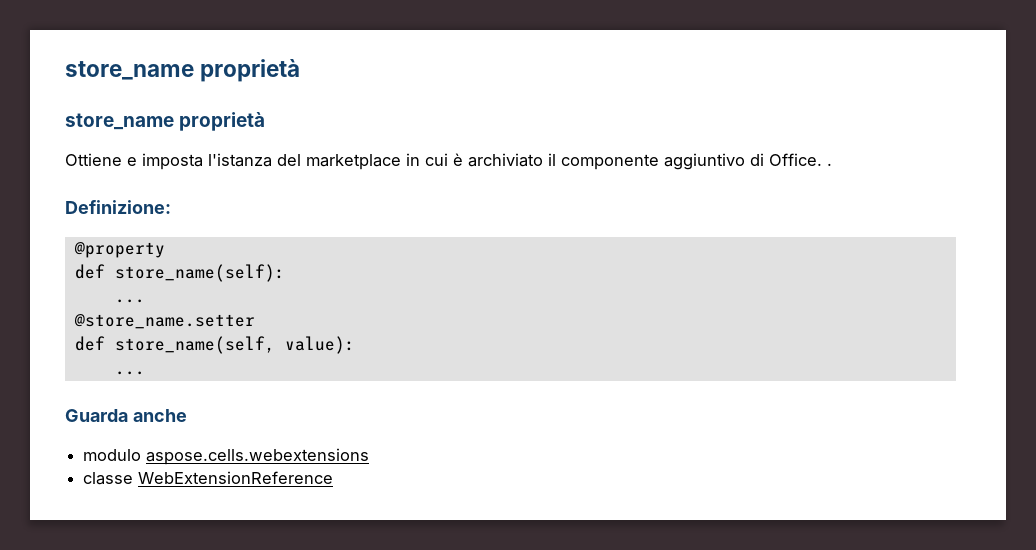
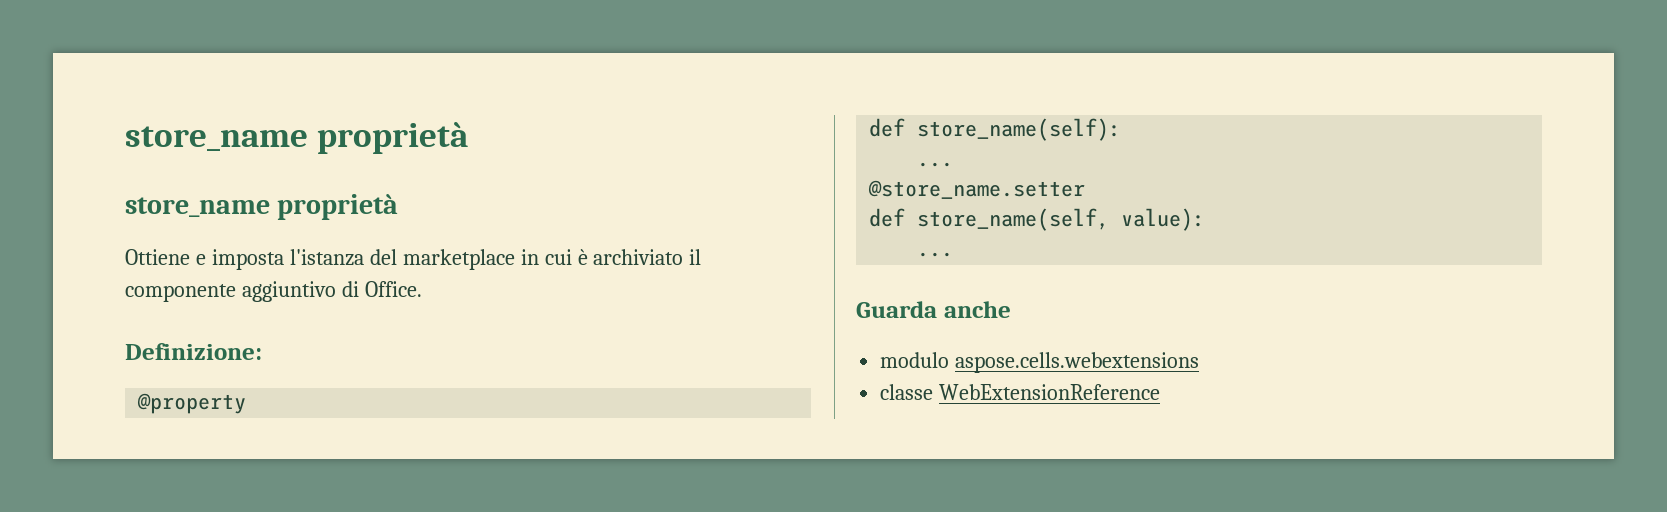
- Ottiene e imposta l'istanza del marketplace in cui è archiviato il componente aggiuntivo di Office. .
+ Ottiene e imposta l'istanza del marketplace in cui è archiviato il componente aggiuntivo di Office.

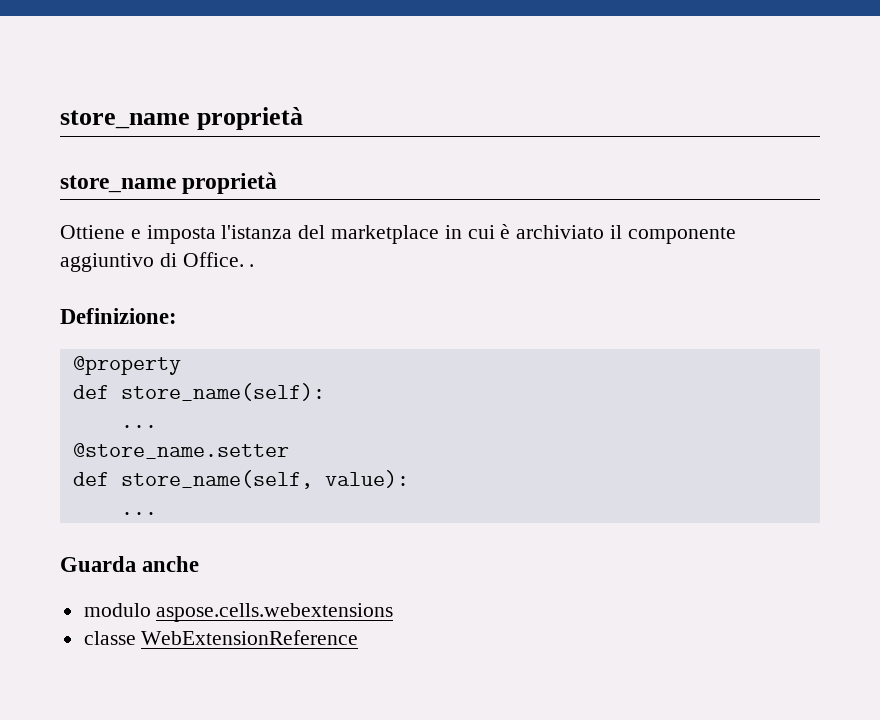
- Ottiene e imposta l'istanza del marketplace in cui è archiviato il componente aggiuntivo di Office.
+ Ottiene e imposta l'istanza del marketplace in cui è archiviato il componente aggiuntivo di Office. .

